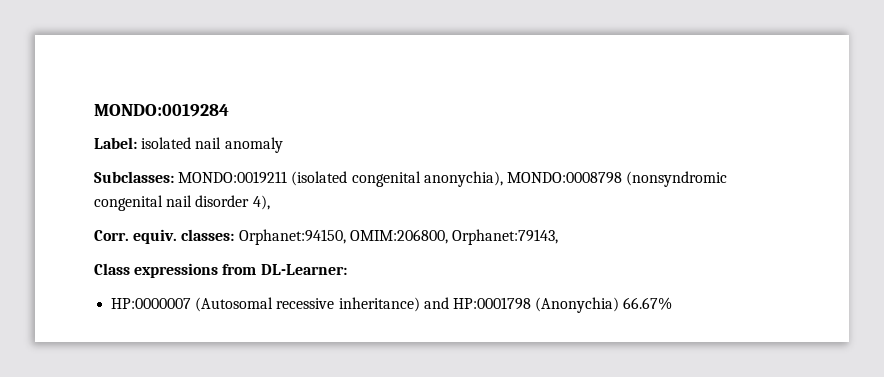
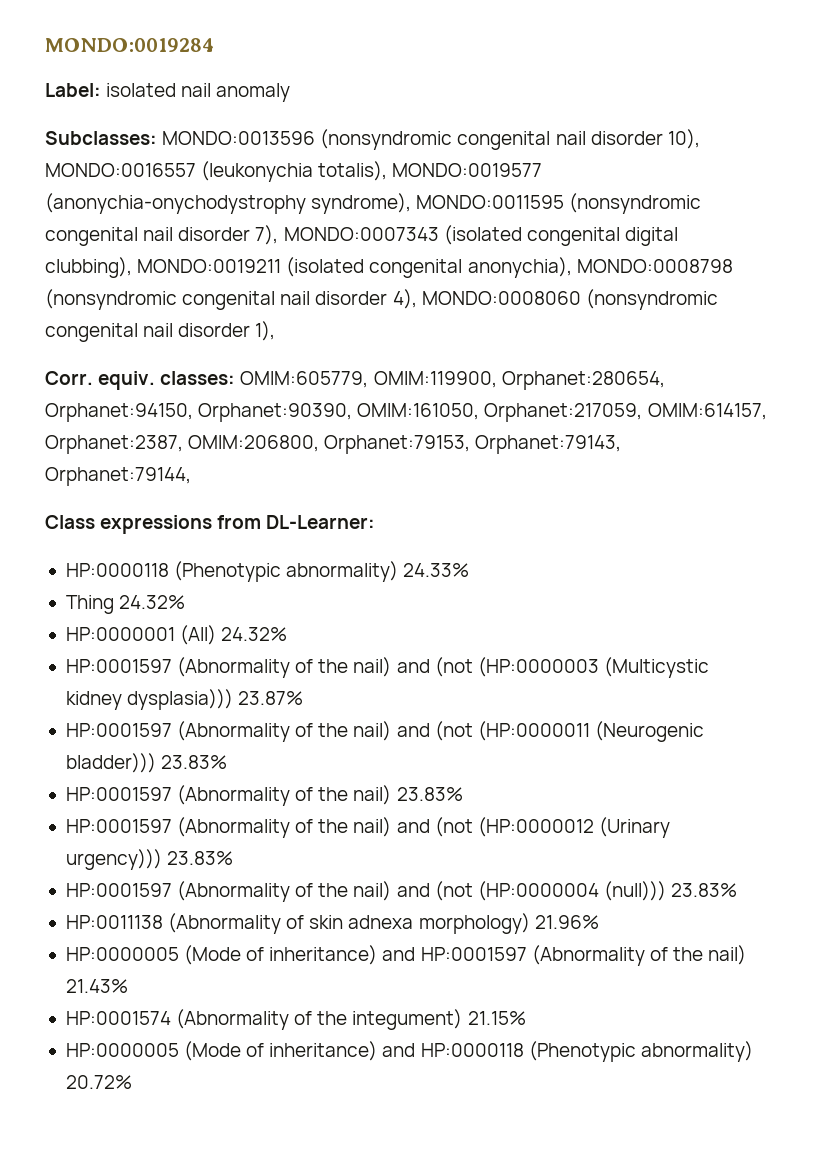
- Subclasses: MONDO:0019211 (isolated congenital anonychia), MONDO:0008798 (nonsyndromic congenital nail disorder 4),
- Corr. equiv. classes: Orphanet:94150, OMIM:206800, Orphanet:79143,
+ Subclasses: MONDO:0013596 (nonsyndromic congenital nail disorder 10), MONDO:0016557 (leukonychia totalis), MONDO:0019577 (anonychia-onychodystrophy syndrome), MONDO:0011595 (nonsyndromic congenital nail disorder 7), MONDO:0007343 (isolated congenital digital clubbing), MONDO:0019211 (isolated congenital anonychia), MONDO:0008798 (nonsyndromic congenital nail disorder 4), MONDO:0008060 (nonsyndromic congenital nail disorder 1),
+ Corr. equiv. classes: OMIM:605779, OMIM:119900, Orphanet:280654, Orphanet:94150, Orphanet:90390, OMIM:161050, Orphanet:217059, OMIM:614157, Orphanet:2387, OMIM:206800, Orphanet:79153, Orphanet:79143, Orphanet:79144,
- HP:0000007 (Autosomal recessive inheritance) and HP:0001798 (Anonychia) 66.67%
+ HP:0000118 (Phenotypic abnormality) 24.33%
+ Thing 24.32%
+ HP:0000001 (All) 24.32%
+ HP:0001597 (Abnormality of the nail) and (not (HP:0000003 (Multicystic kidney dysplasia))) 23.87%
+ HP:0001597 (Abnormality of the nail) and (not (HP:0000011 (Neurogenic bladder))) 23.83%
+ HP:0001597 (Abnormality of the nail) 23.83%
+ HP:0001597 (Abnormality of the nail) and (not (HP:0000012 (Urinary urgency))) 23.83%
+ HP:0001597 (Abnormality of the nail) and (not (HP:0000004 (null))) 23.83%
+ HP:0011138 (Abnormality of skin adnexa morphology) 21.96%
+ HP:0000005 (Mode of inheritance) and HP:0001597 (Abnormality of the nail) 21.43%
+ HP:0001574 (Abnormality of the integument) 21.15%
+ HP:0000005 (Mode of inheritance) and HP:0000118 (Phenotypic abnormality) 20.72%

